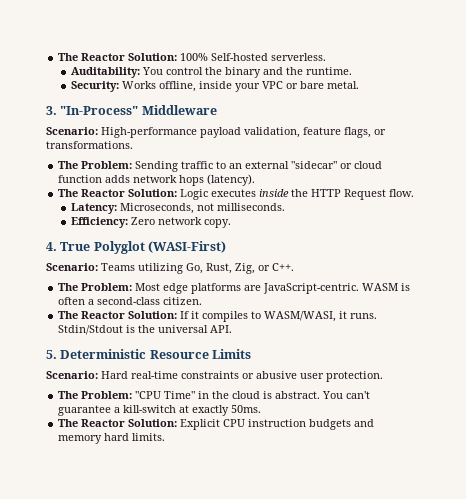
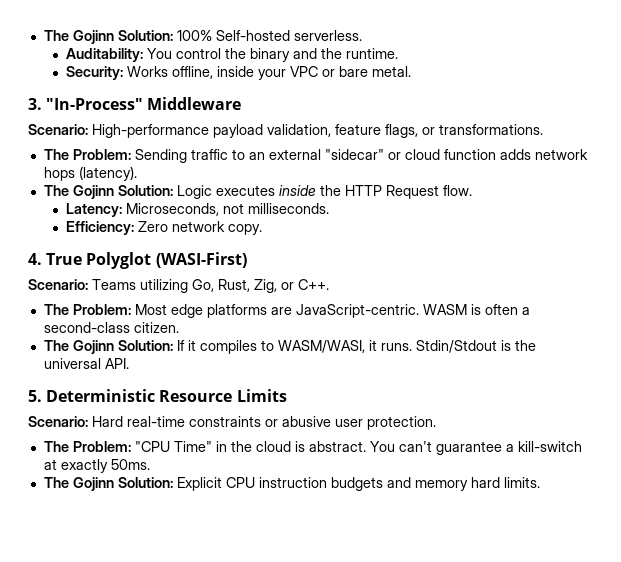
- The Reactor Solution: 100% Self-hosted serverless.
+ The Gojinn Solution: 100% Self-hosted serverless.
- The Reactor Solution: Logic executes inside the HTTP Request flow.
+ The Gojinn Solution: Logic executes inside the HTTP Request flow.
- The Reactor Solution: If it compiles to WASM/WASI, it runs.
+ The Gojinn Solution: If it compiles to WASM/WASI, it runs.
- The Reactor Solution: Explicit CPU instruction budgets and memory hard limits.
+ The Gojinn Solution: Explicit CPU instruction budgets and memory hard limits.

